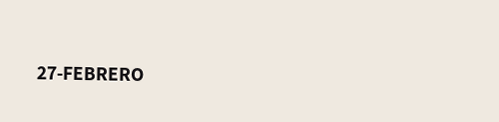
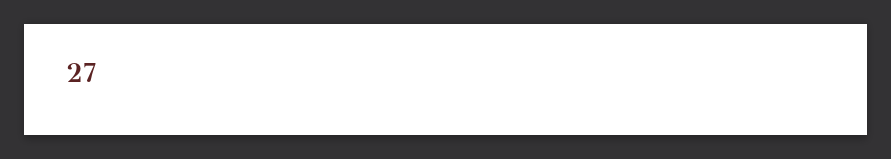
- 27-FEBRERO
+ 27

